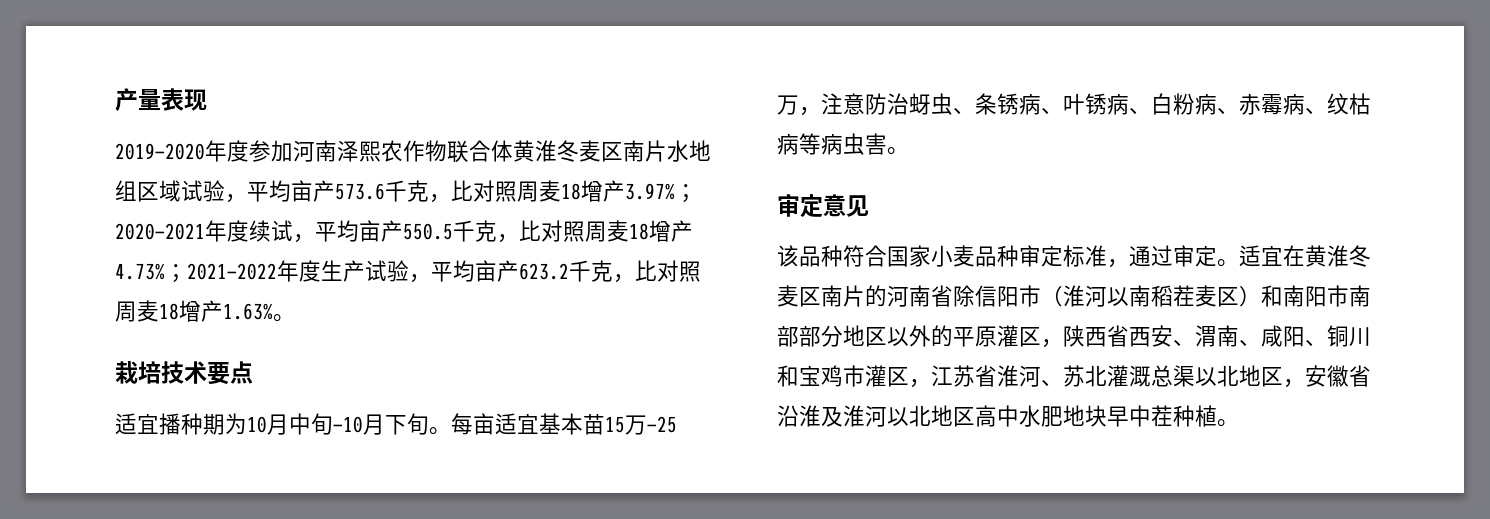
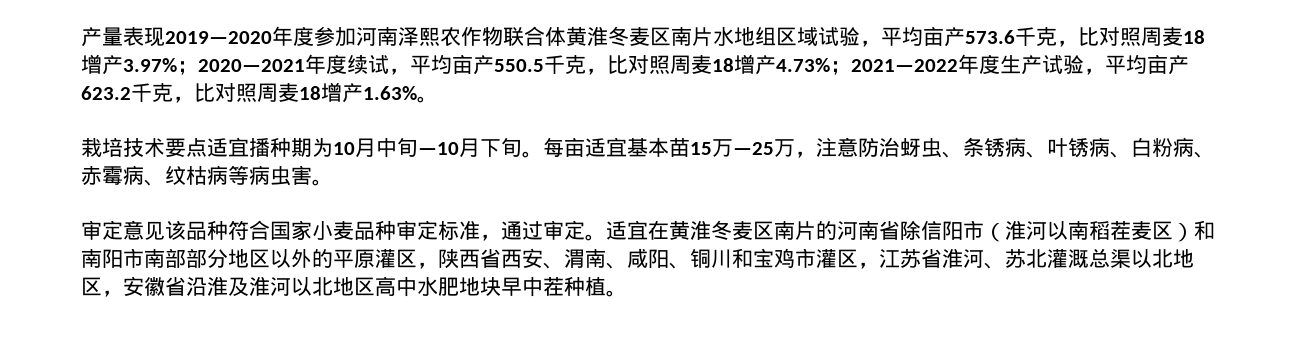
- 产量表现
- 2019—2020年度参加河南泽熙农作物联合体黄淮冬麦区南片水地组区域试验，平均亩产573.6千克，比对照周麦18增产3.97%；2020—2021年度续试，平均亩产550.5千克，比对照周麦18增产4.73%；2021—2022年度生产试验，平均亩产623.2千克，比对照周麦18增产1.63%。
+ 产量表现2019—2020年度参加河南泽熙农作物联合体黄淮冬麦区南片水地组区域试验，平均亩产573.6千克，比对照周麦18增产3.97%；2020—2021年度续试，平均亩产550.5千克，比对照周麦18增产4.73%；2021—2022年度生产试验，平均亩产623.2千克，比对照周麦18增产1.63%。
- 栽培技术要点
- 适宜播种期为10月中旬—10月下旬。
+ 栽培技术要点适宜播种期为10月中旬—10月下旬。
- 审定意见
- 该品种符合国家小麦品种审定标准，通过审定。
+ 审定意见该品种符合国家小麦品种审定标准，通过审定。

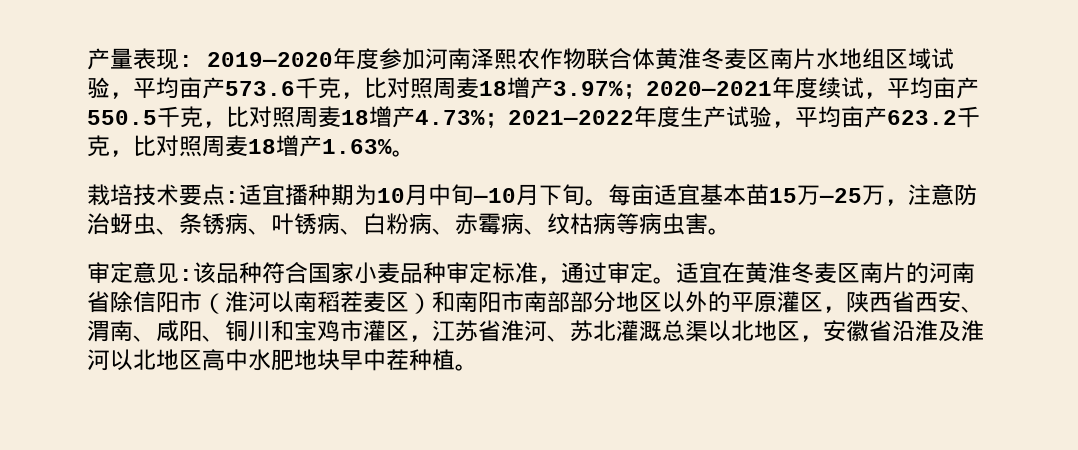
- 产量表现2019—2020年度参加河南泽熙农作物联合体黄淮冬麦区南片水地组区域试验，平均亩产573.6千克，比对照周麦18增产3.97%；2020—2021年度续试，平均亩产550.5千克，比对照周麦18增产4.73%；2021—2022年度生产试验，平均亩产623.2千克，比对照周麦18增产1.63%。
+ 产量表现: 2019—2020年度参加河南泽熙农作物联合体黄淮冬麦区南片水地组区域试验，平均亩产573.6千克，比对照周麦18增产3.97%；2020—2021年度续试，平均亩产550.5千克，比对照周麦18增产4.73%；2021—2022年度生产试验，平均亩产623.2千克，比对照周麦18增产1.63%。
- 栽培技术要点适宜播种期为10月中旬—10月下旬。
+ 栽培技术要点:适宜播种期为10月中旬—10月下旬。
- 审定意见该品种符合国家小麦品种审定标准，通过审定。
+ 审定意见:该品种符合国家小麦品种审定标准，通过审定。

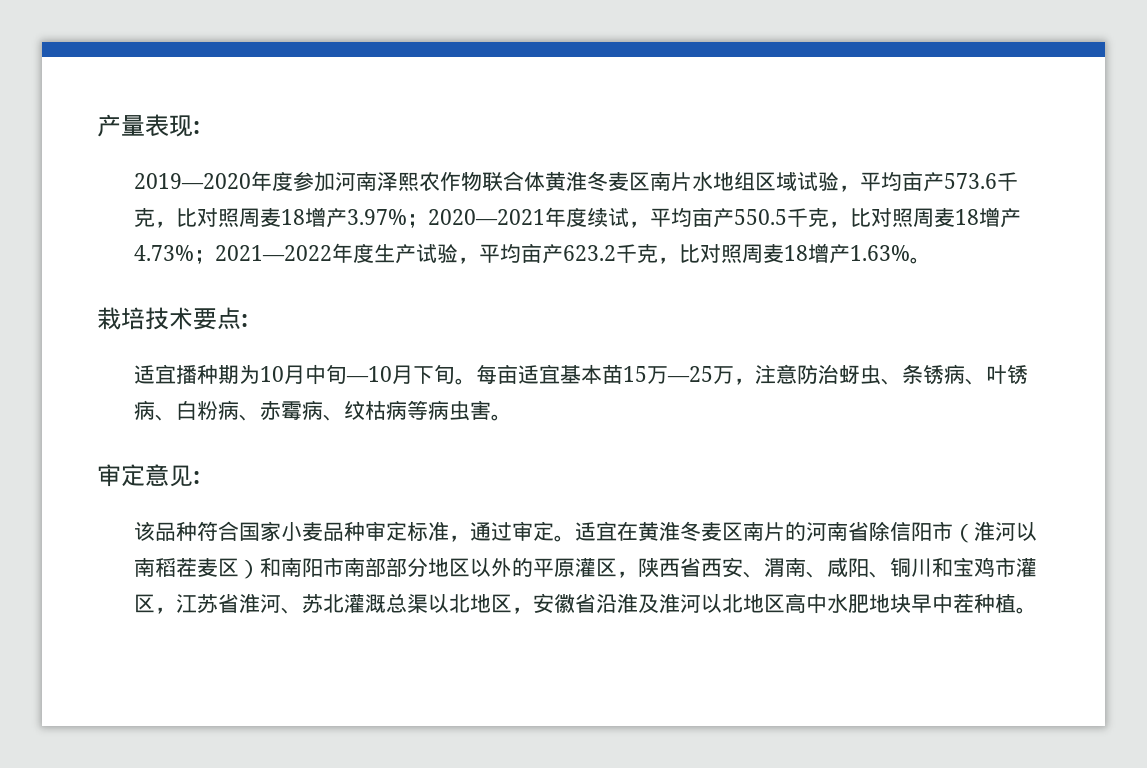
- 产量表现: 2019—2020年度参加河南泽熙农作物联合体黄淮冬麦区南片水地组区域试验，平均亩产573.6千克，比对照周麦18增产3.97%；2020—2021年度续试，平均亩产550.5千克，比对照周麦18增产4.73%；2021—2022年度生产试验，平均亩产623.2千克，比对照周麦18增产1.63%。
+ 产量表现:
+ 2019—2020年度参加河南泽熙农作物联合体黄淮冬麦区南片水地组区域试验，平均亩产573.6千克，比对照周麦18增产3.97%；2020—2021年度续试，平均亩产550.5千克，比对照周麦18增产4.73%；2021—2022年度生产试验，平均亩产623.2千克，比对照周麦18增产1.63%。
- 栽培技术要点:适宜播种期为10月中旬—10月下旬。
+ 栽培技术要点:
+ 适宜播种期为10月中旬—10月下旬。
- 审定意见:该品种符合国家小麦品种审定标准，通过审定。
+ 审定意见:
+ 该品种符合国家小麦品种审定标准，通过审定。

